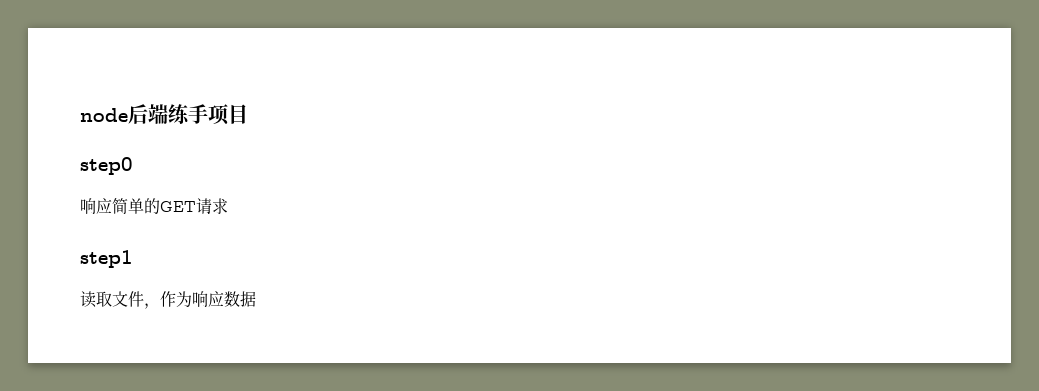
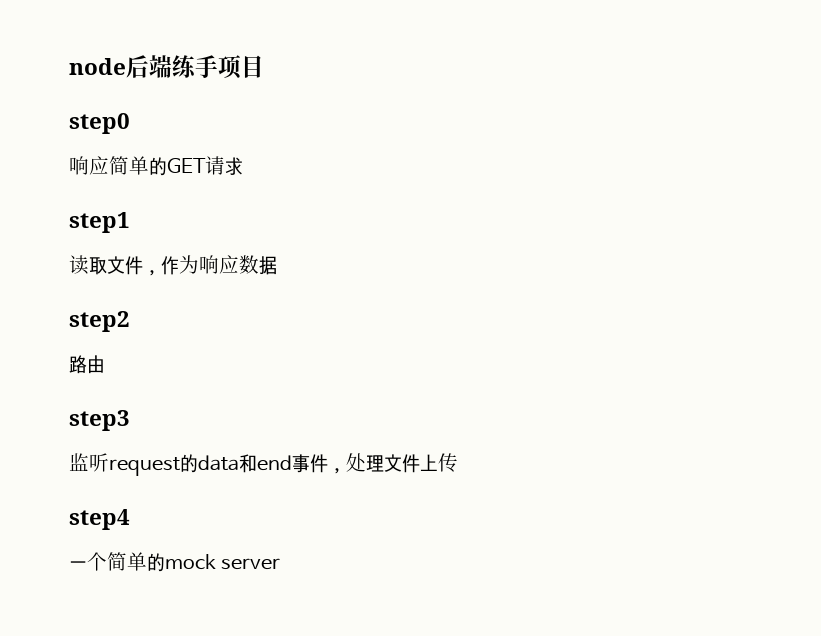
+ step2
+ 路由
+ step3
+ 监听request的data和end事件，处理文件上传
+ step4
+ 一个简单的mock server

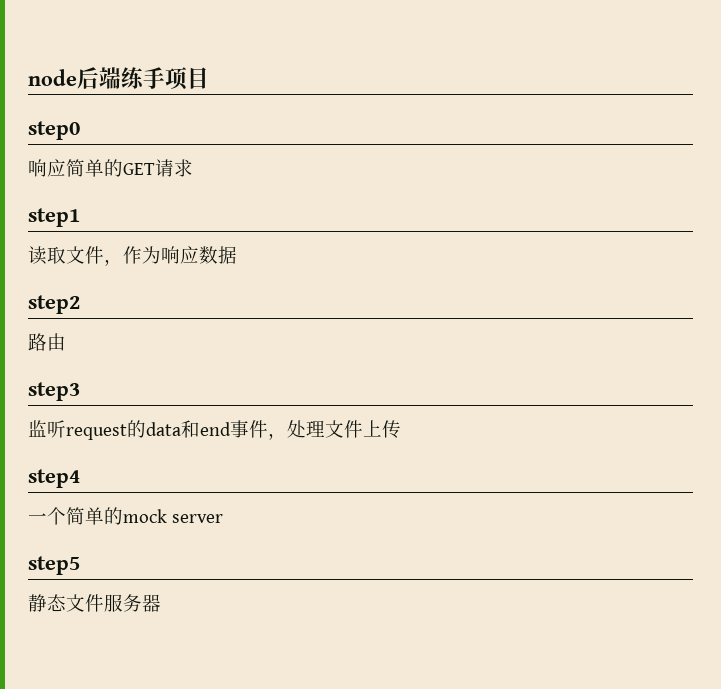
+ step5
+ 静态文件服务器

